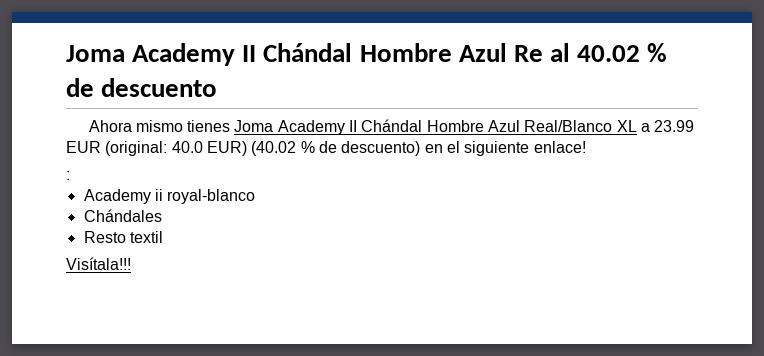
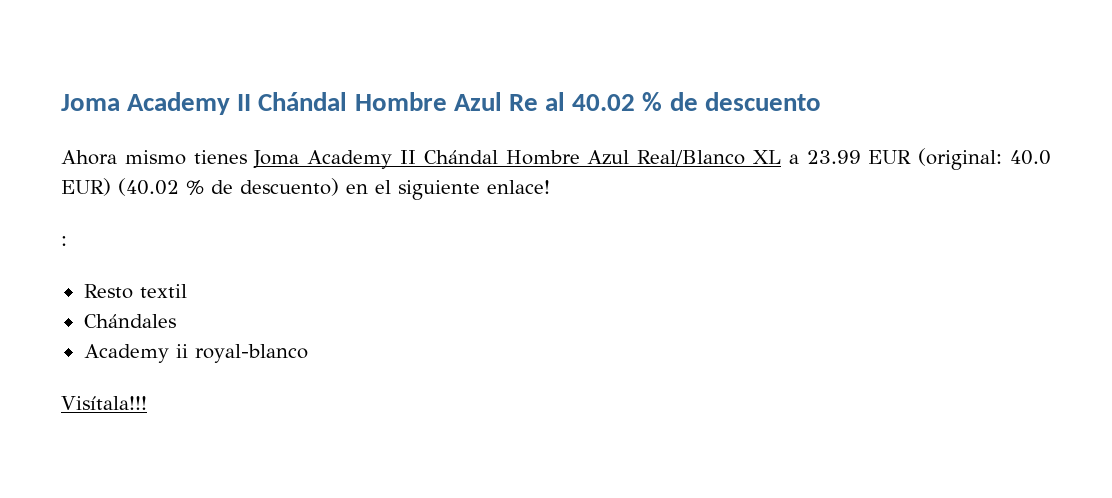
+ Resto textil
+ Chándales
- Chándales
- Resto textil

